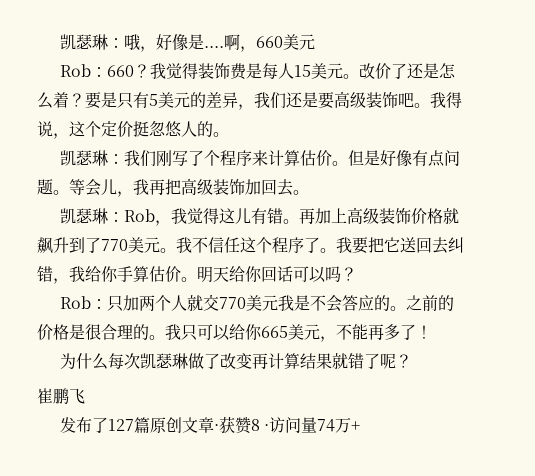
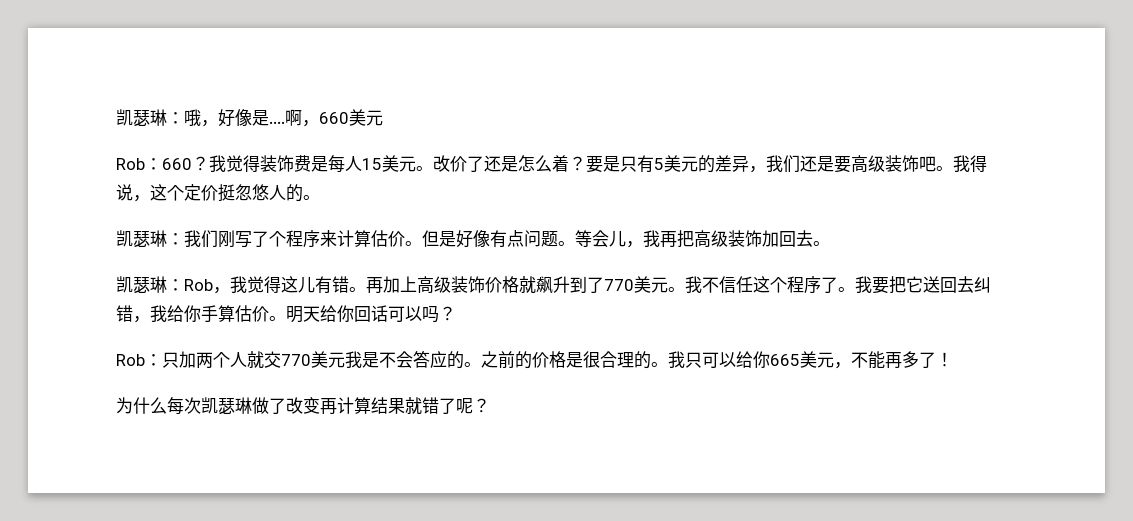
- 崔鹏飞
- 发布了127篇原创文章·获赞8 ·访问量74万+

